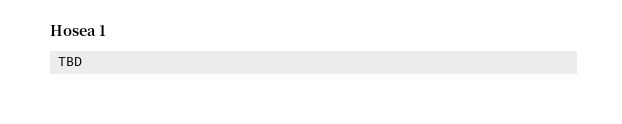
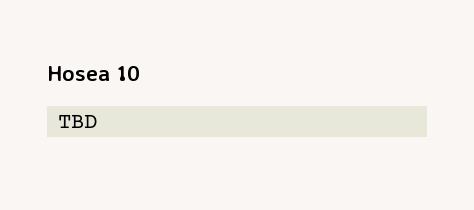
- Hosea 1
+ Hosea 10

